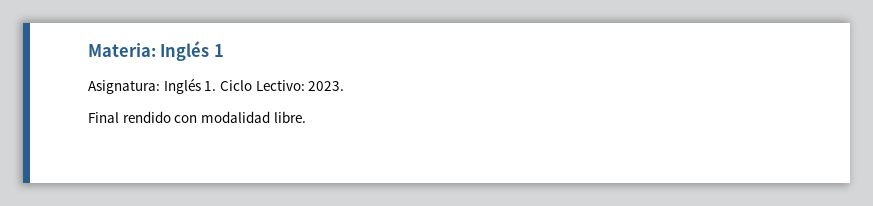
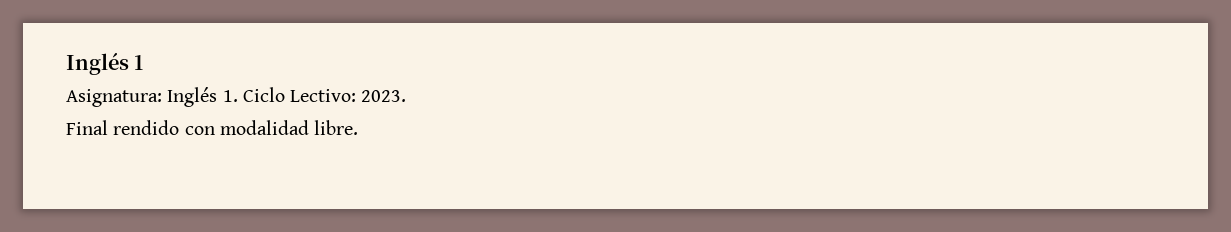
- Materia: Inglés 1
+ Inglés 1

